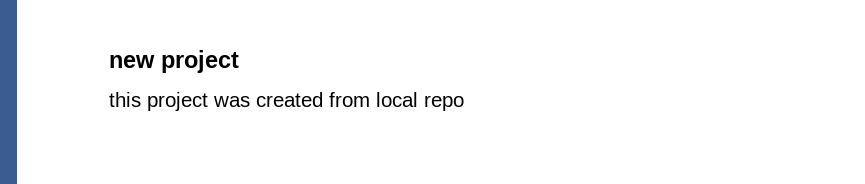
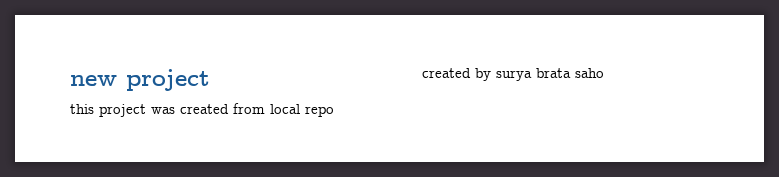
- this project was created from local repo
+ this project was created from local repo created by surya brata saho

